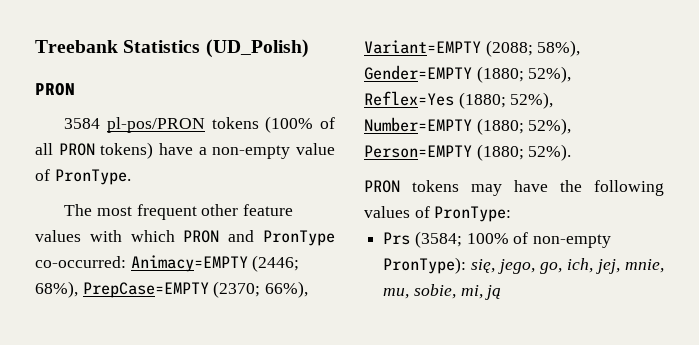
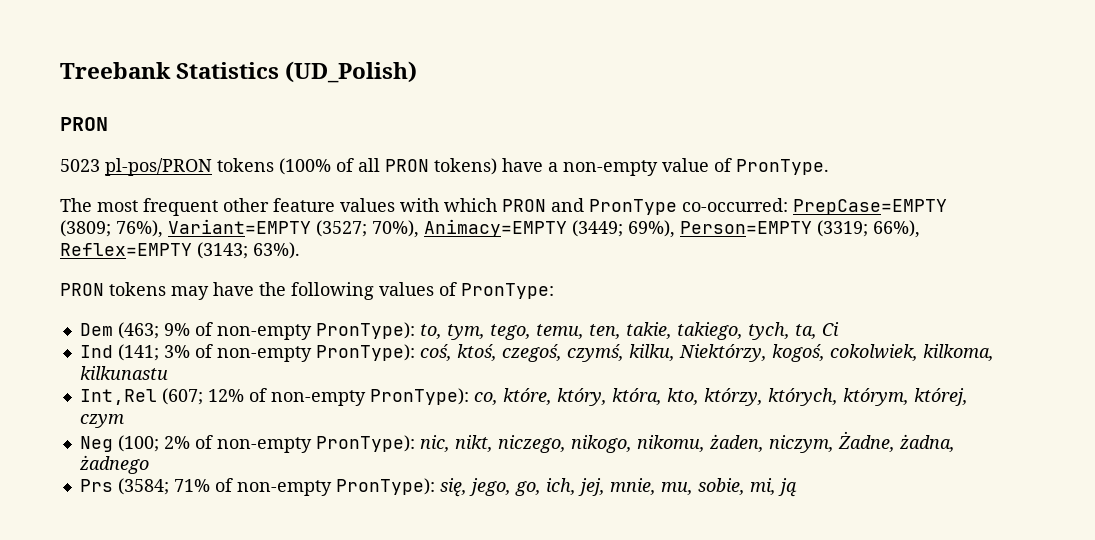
- 3584 pl-pos/PRON tokens (100% of all PRON tokens) have a non-empty value of PronType.
+ 5023 pl-pos/PRON tokens (100% of all PRON tokens) have a non-empty value of PronType.
- The most frequent other feature values with which PRON and PronType co-occurred: Animacy=EMPTY (2446; 68%), PrepCase=EMPTY (2370; 66%), Variant=EMPTY (2088; 58%), Gender=EMPTY (1880; 52%), Reflex=Yes (1880; 52%), Number=EMPTY (1880; 52%), Person=EMPTY (1880; 52%).
+ The most frequent other feature values with which PRON and PronType co-occurred: PrepCase=EMPTY (3809; 76%), Variant=EMPTY (3527; 70%), Animacy=EMPTY (3449; 69%), Person=EMPTY (3319; 66%), Reflex=EMPTY (3143; 63%).
+ Dem (463; 9% of non-empty PronType): to, tym, tego, temu, ten, takie, takiego, tych, ta, Ci
+ Ind (141; 3% of non-empty PronType): coś, ktoś, czegoś, czymś, kilku, Niektórzy, kogoś, cokolwiek, kilkoma, kilkunastu
+ Int,Rel (607; 12% of non-empty PronType): co, które, który, która, kto, którzy, których, którym, której, czym
+ Neg (100; 2% of non-empty PronType): nic, nikt, niczego, nikogo, nikomu, żaden, niczym, Żadne, żadna, żadnego
- Prs (3584; 100% of non-empty PronType): się, jego, go, ich, jej, mnie, mu, sobie, mi, ją
+ Prs (3584; 71% of non-empty PronType): się, jego, go, ich, jej, mnie, mu, sobie, mi, ją

